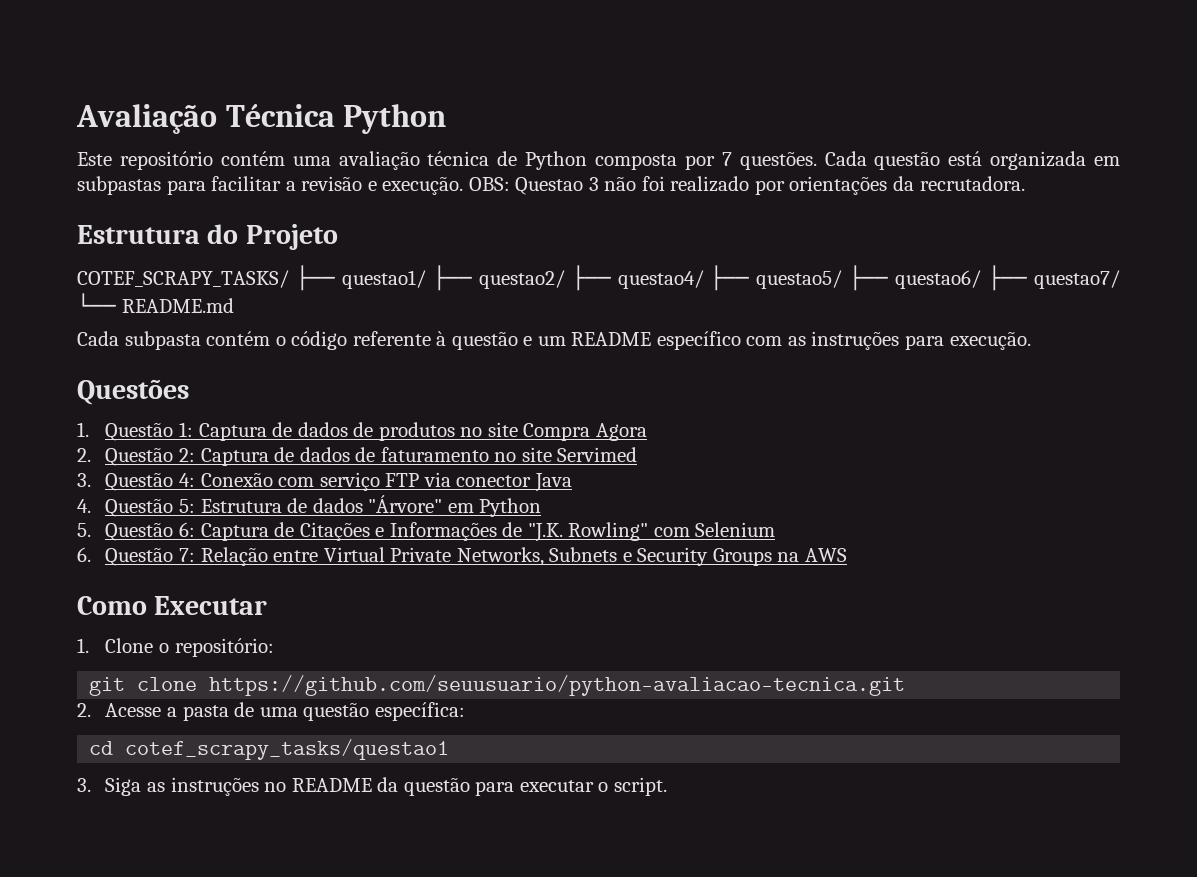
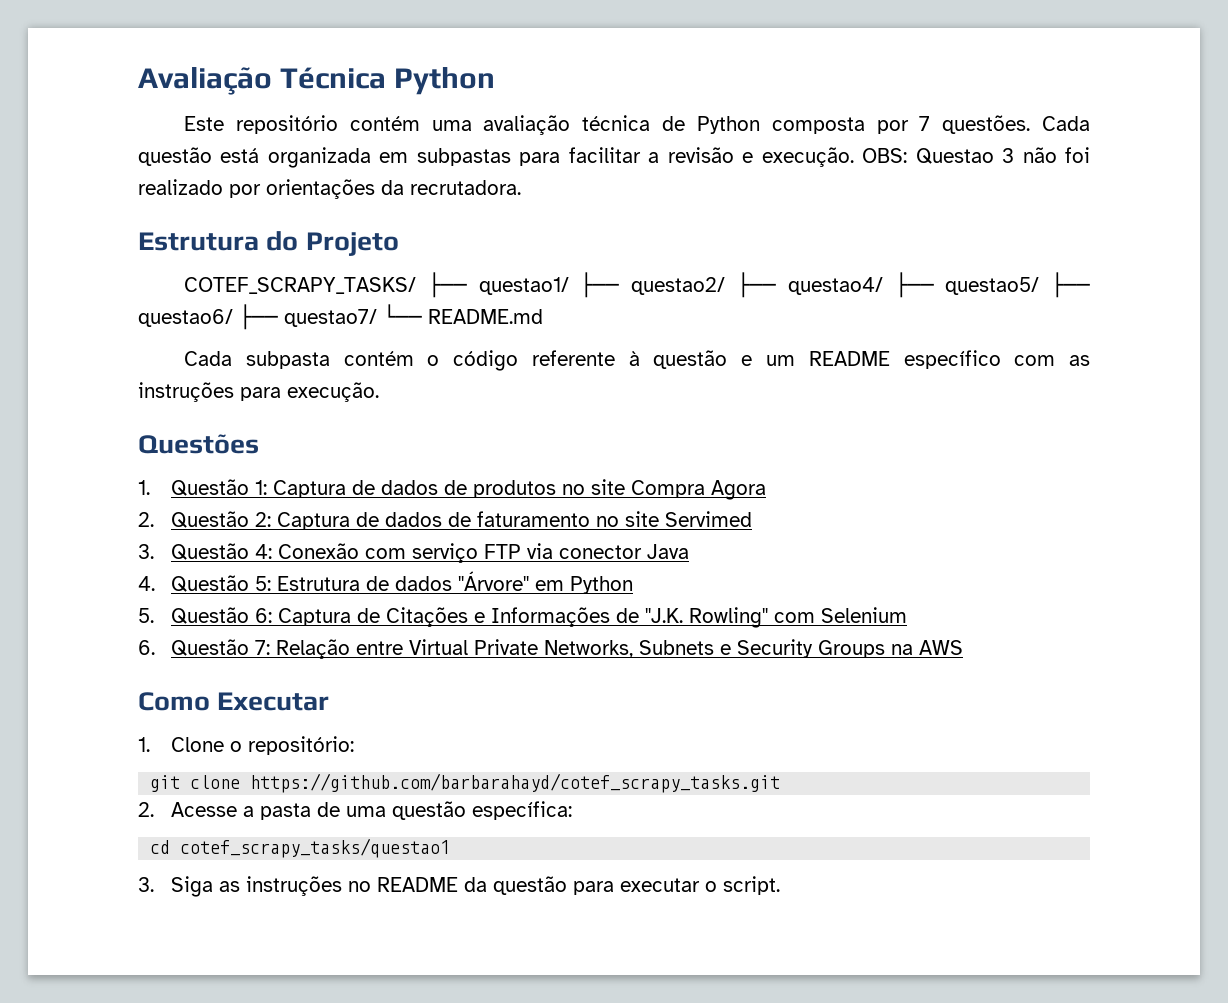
- git clone https://github.com/seuusuario/python-avaliacao-tecnica.git
+ git clone https://github.com/barbarahayd/cotef_scrapy_tasks.git

